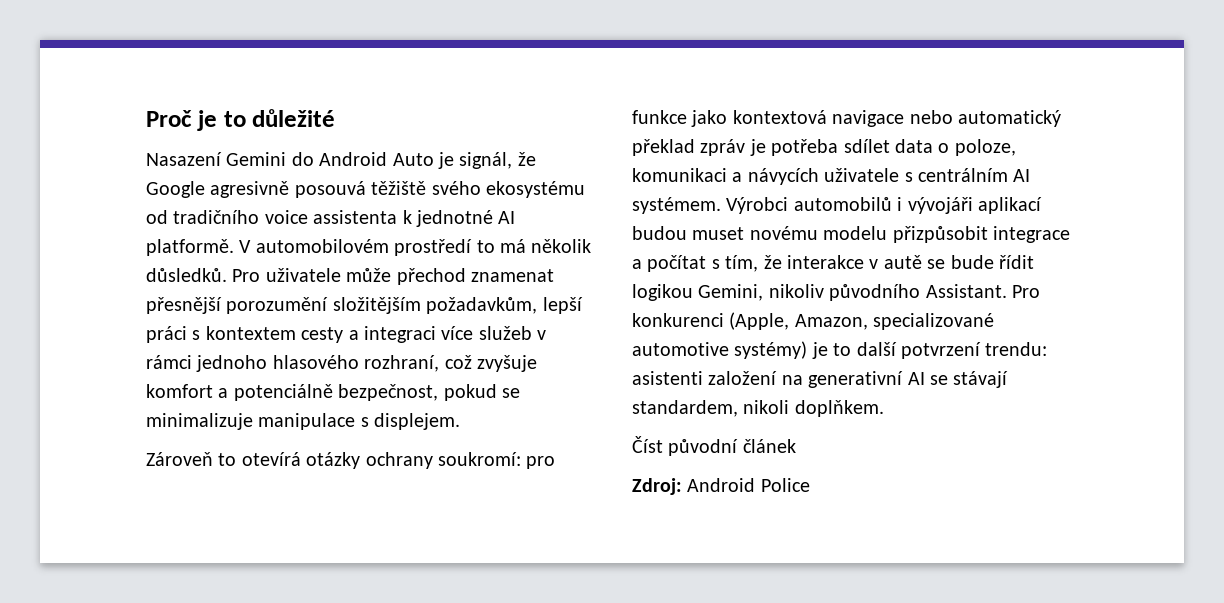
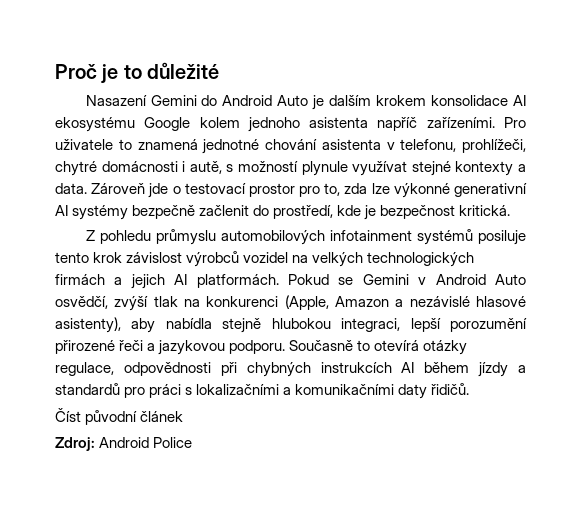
- Nasazení Gemini do Android Auto je signál, že Google agresivně posouvá těžiště svého ekosystému od tradičního voice assistenta k jednotné AI platformě. V automobilovém prostředí to má několik důsledků. Pro uživatele může přechod znamenat přesnější porozumění složitějším požadavkům, lepší práci s kontextem cesty a integraci více služeb v rámci jednoho hlasového rozhraní, což zvyšuje komfort a potenciálně bezpečnost, pokud se minimalizuje manipulace s displejem.
- Zároveň to otevírá otázky ochrany soukromí: pro funkce jako kontextová navigace nebo automatický překlad zpráv je potřeba sdílet data o poloze, komunikaci a návycích uživatele s centrálním AI systémem. Výrobci automobilů i vývojáři aplikací budou muset novému modelu přizpůsobit integrace a počítat s tím, že interakce v autě se bude řídit logikou Gemini, nikoliv původního Assistant. Pro konkurenci (Apple, Amazon, specializované automotive systémy) je to další potvrzení trendu: asistenti založení na generativní AI se stávají standardem, nikoli doplňkem.
+ Nasazení Gemini do Android Auto je dalším krokem konsolidace AI ekosystému Google kolem jednoho asistenta napříč zařízeními. Pro uživatele to znamená jednotné chování asistenta v telefonu, prohlížeči, chytré domácnosti i autě, s možností plynule využívat stejné kontexty a data. Zároveň jde o testovací prostor pro to, zda lze výkonné generativní AI systémy bezpečně začlenit do prostředí, kde je bezpečnost kritická.
+ Z pohledu průmyslu automobilových infotainment systémů posiluje tento krok závislost výrobců vozidel na velkých technologických firmách a jejich AI platformách. Pokud se Gemini v Android Auto osvědčí, zvýší tlak na konkurenci (Apple, Amazon a nezávislé hlasové asistenty), aby nabídla stejně hlubokou integraci, lepší porozumění přirozené řeči a jazykovou podporu. Současně to otevírá otázky regulace, odpovědnosti při chybných instrukcích AI během jízdy a standardů pro práci s lokalizačními a komunikačními daty řidičů.

